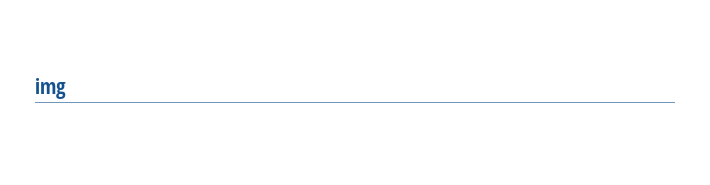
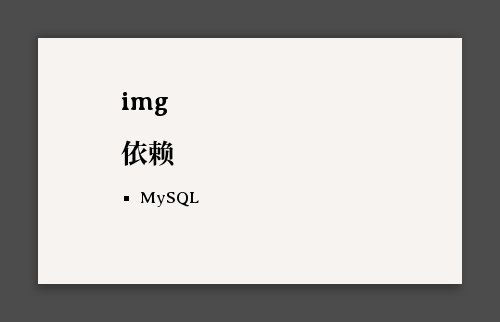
+ 依赖
+ MySQL

